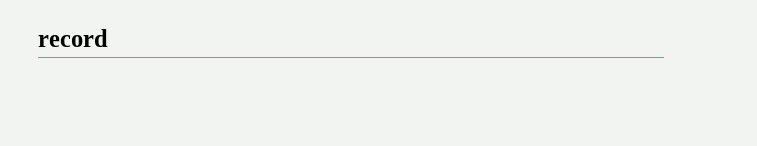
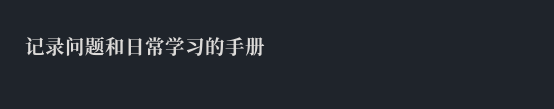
- record
+ 记录问题和日常学习的手册

